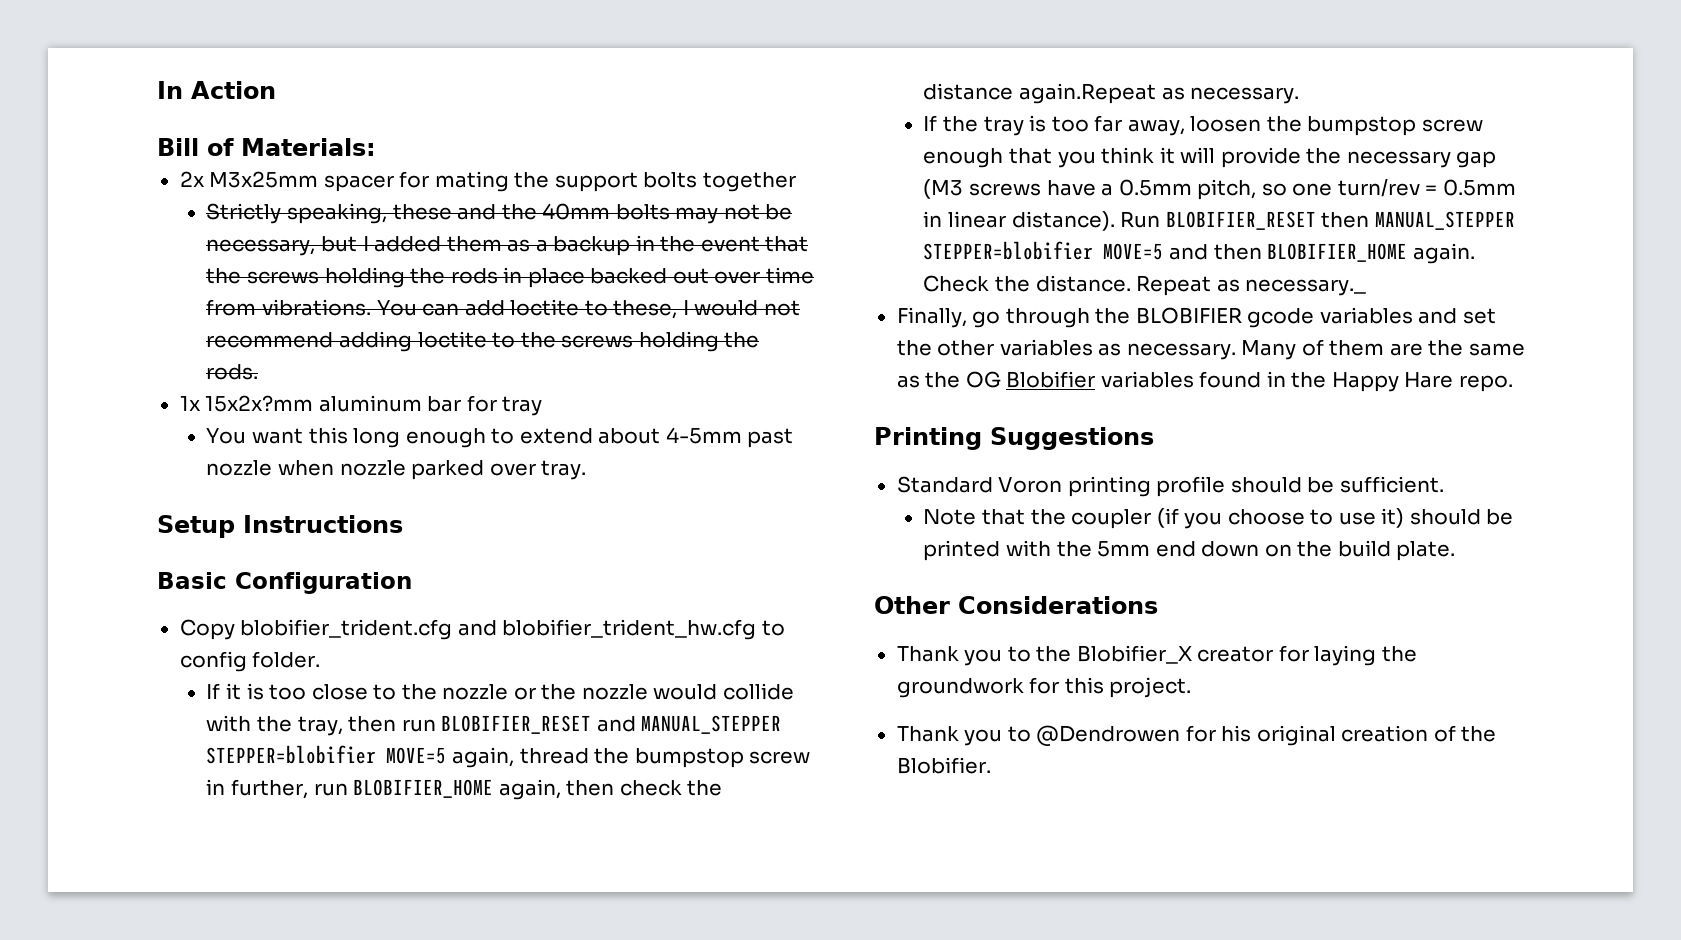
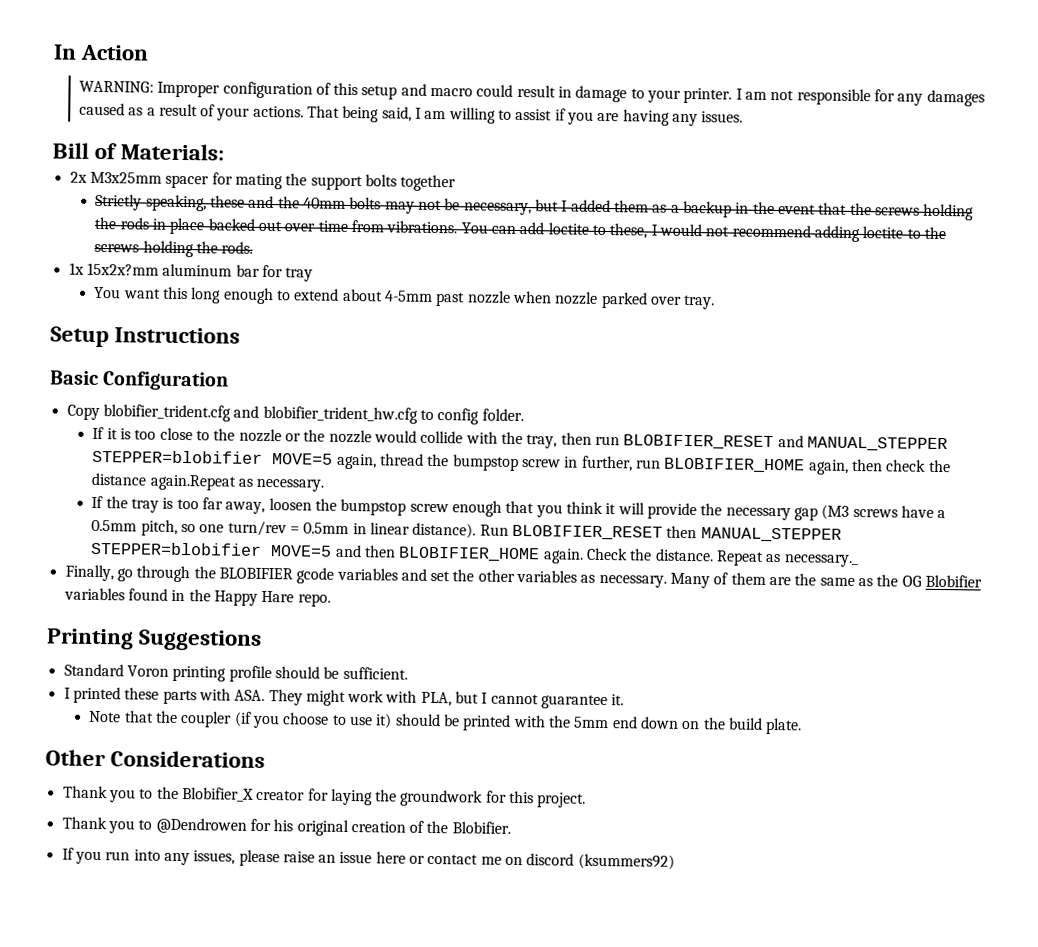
+ WARNING: Improper configuration of this setup and macro could result in damage to your printer. I am not responsible for any damages caused as a result of your actions. That being said, I am willing to assist if you are having any issues.
+ I printed these parts with ASA. They might work with PLA, but I cannot guarantee it.
+ If you run into any issues, please raise an issue here or contact me on discord (ksummers92)

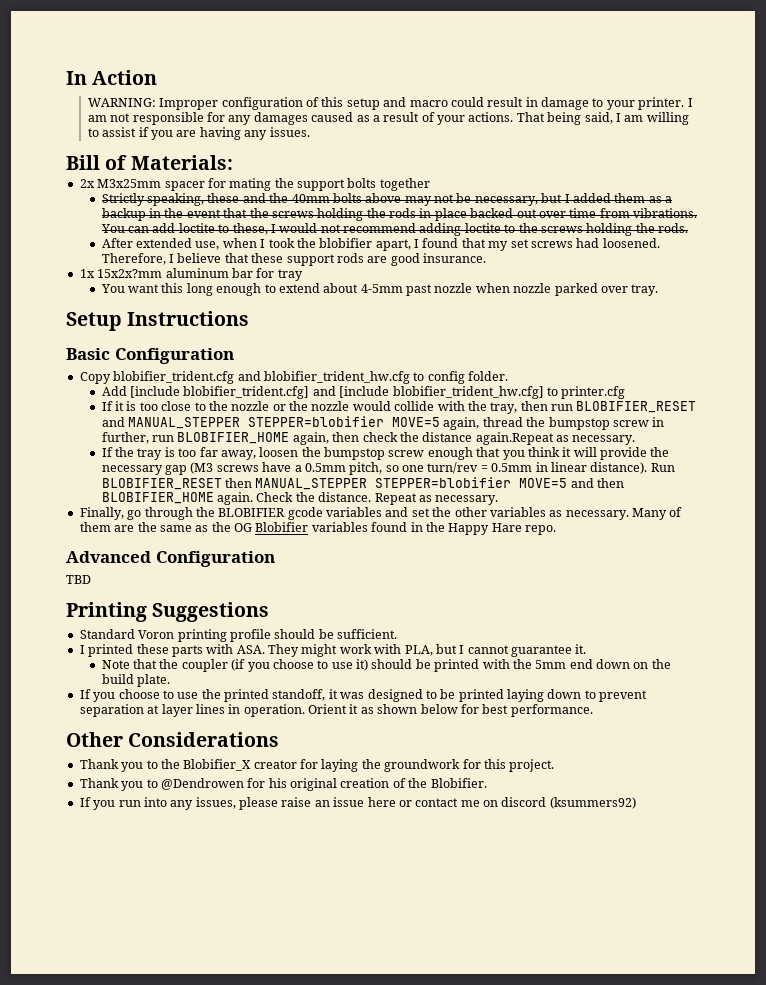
- Strictly speaking, these and the 40mm bolts may not be necessary, but I added them as a backup in the event that the screws holding the rods in place backed out over time from vibrations.
+ Strictly speaking, these and the 40mm bolts above may not be necessary, but I added them as a backup in the event that the screws holding the rods in place backed out over time from vibrations.
+ After extended use, when I took the blobifier apart, I found that my set screws had loosened. Therefore, I believe that these support rods are good insurance.
+ Add [include blobifier_trident.cfg] and [include blobifier_trident_hw.cfg] to printer.cfg
- Repeat as necessary._
+ Repeat as necessary.
+ Advanced Configuration
+ TBD
+ If you choose to use the printed standoff, it was designed to be printed laying down to prevent separation at layer lines in operation. Orient it as shown below for best performance.

